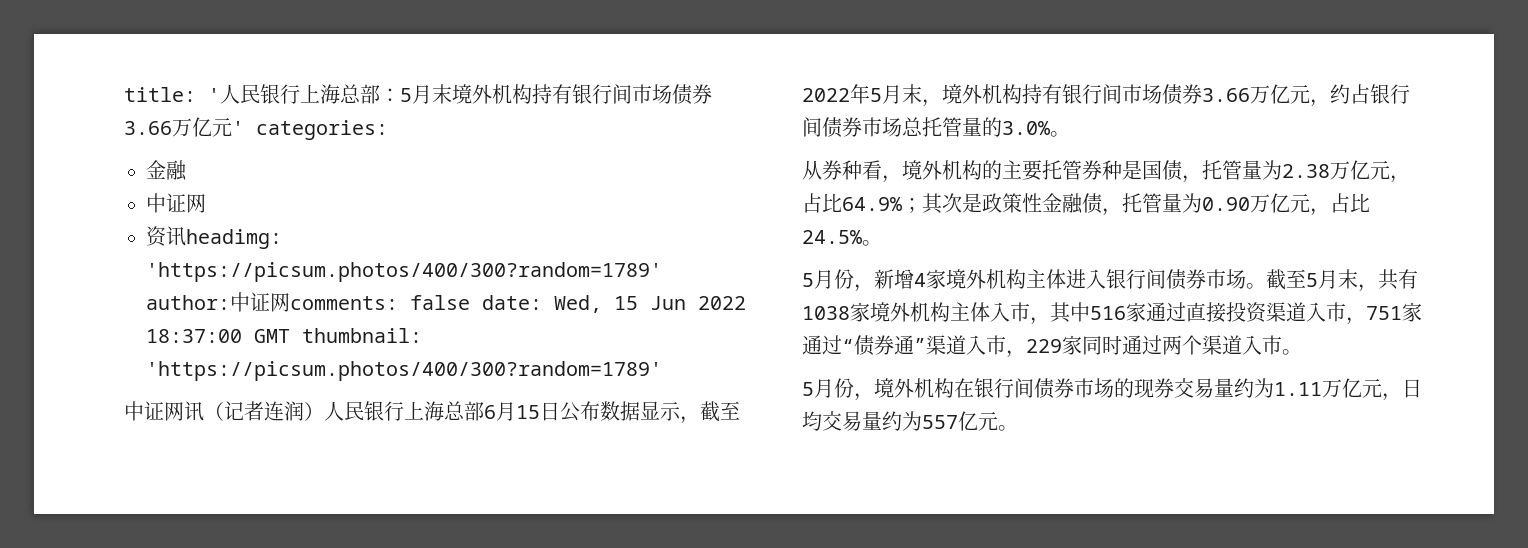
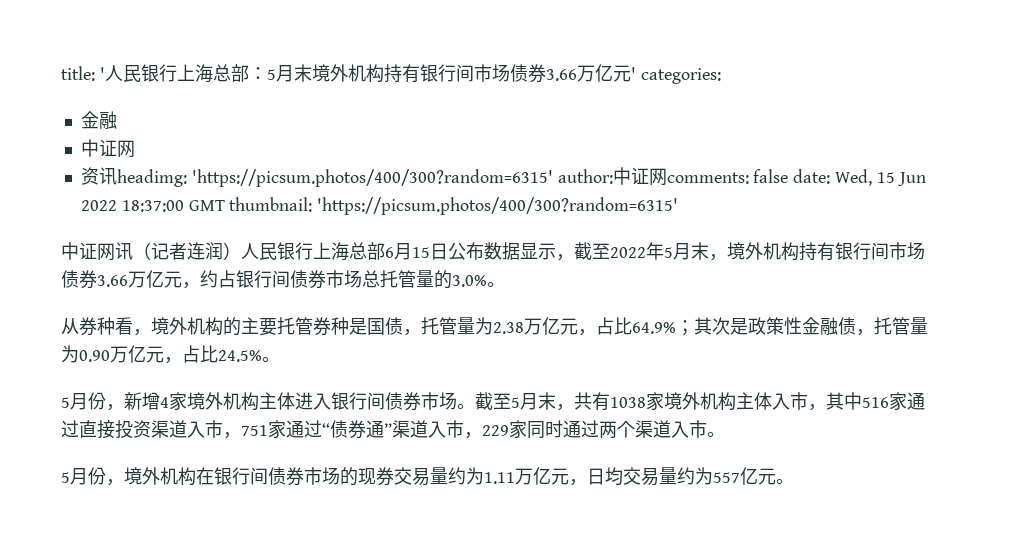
- 资讯headimg: 'https://picsum.photos/400/300?random=1789' author:中证网comments: false date: Wed, 15 Jun 2022 18:37:00 GMT thumbnail: 'https://picsum.photos/400/300?random=1789'
+ 资讯headimg: 'https://picsum.photos/400/300?random=6315' author:中证网comments: false date: Wed, 15 Jun 2022 18:37:00 GMT thumbnail: 'https://picsum.photos/400/300?random=6315'

